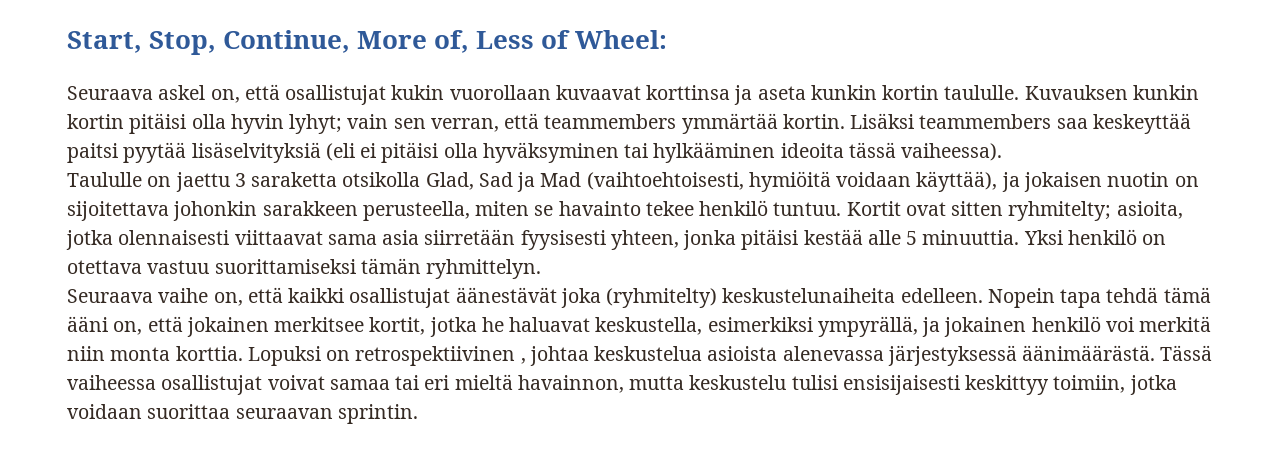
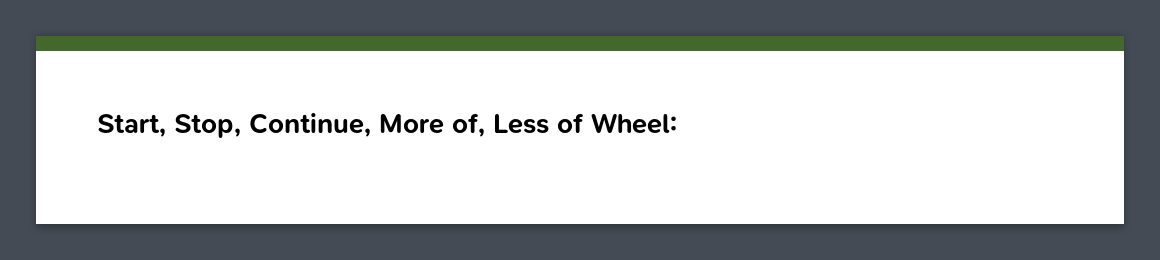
- Seuraava askel on, että osallistujat kukin vuorollaan kuvaavat korttinsa ja aseta kunkin kortin taululle. Kuvauksen kunkin kortin pitäisi olla hyvin lyhyt; vain sen verran, että teammembers ymmärtää kortin. Lisäksi teammembers saa keskeyttää paitsi pyytää lisäselvityksiä (eli ei pitäisi olla hyväksyminen tai hylkääminen ideoita tässä vaiheessa).
- Taululle on jaettu 3 saraketta otsikolla Glad, Sad ja Mad (vaihtoehtoisesti, hymiöitä voidaan käyttää), ja jokaisen nuotin on sijoitettava johonkin sarakkeen perusteella, miten se havainto tekee henkilö tuntuu. Kortit ovat sitten ryhmitelty; asioita, jotka olennaisesti viittaavat sama asia siirretään fyysisesti yhteen, jonka pitäisi kestää alle 5 minuuttia. Yksi henkilö on otettava vastuu suorittamiseksi tämän ryhmittelyn.
- Seuraava vaihe on, että kaikki osallistujat äänestävät joka (ryhmitelty) keskustelunaiheita edelleen. Nopein tapa tehdä tämä ääni on, että jokainen merkitsee kortit, jotka he haluavat keskustella, esimerkiksi ympyrällä, ja jokainen henkilö voi merkitä niin monta korttia. Lopuksi on retrospektiivinen , johtaa keskustelua asioista alenevassa järjestyksessä äänimäärästä. Tässä vaiheessa osallistujat voivat samaa tai eri mieltä havainnon, mutta keskustelu tulisi ensisijaisesti keskittyy toimiin, jotka voidaan suorittaa seuraavan sprintin.

